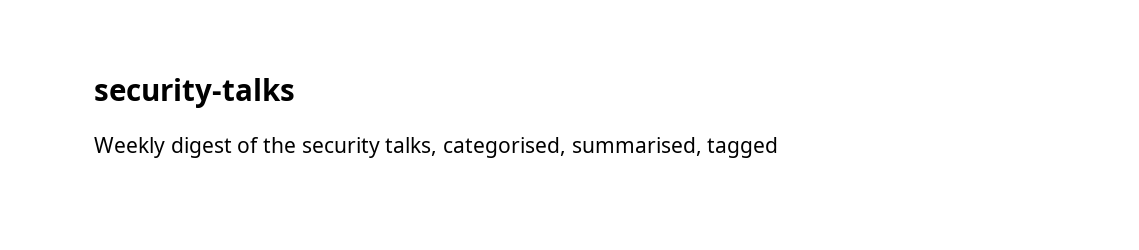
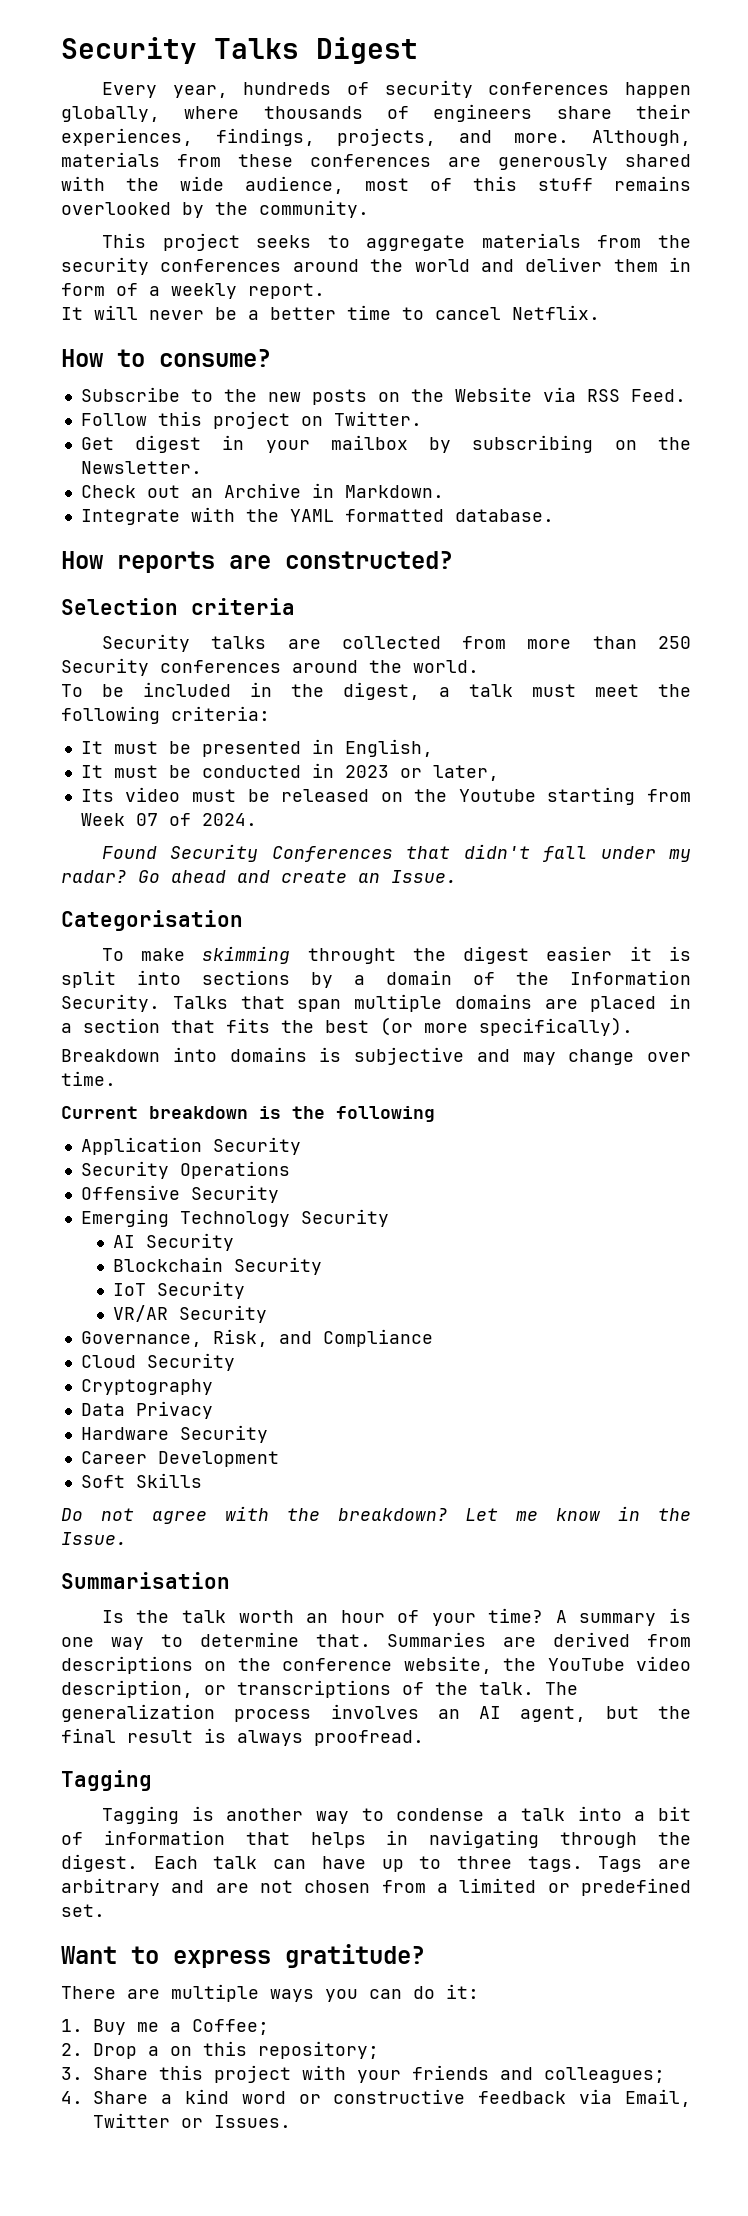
- security-talks
- Weekly digest of the security talks, categorised, summarised, tagged
+ Security Talks Digest
+ Every year, hundreds of security conferences happen globally, where thousands of engineers share their experiences, findings, projects, and more. Although, materials from these conferences are generously shared with the wide audience, most of this stuff remains overlooked by the community.
+ This project seeks to aggregate materials from the security conferences around the world and deliver them in form of a weekly report.
+ It will never be a better time to cancel Netflix.
+ How to consume?
+ Subscribe to the new posts on the Website via RSS Feed.
+ Follow this project on Twitter.
+ Get digest in your mailbox by subscribing on the Newsletter.
+ Check out an Archive in Markdown.
+ Integrate with the YAML formatted database.
+ How reports are constructed?
+ Selection criteria
+ Security talks are collected from more than 250 Security conferences around the world.
+ To be included in the digest, a talk must meet the following criteria:
+ It must be presented in English,
+ It must be conducted in 2023 or later,
+ Its video must be released on the Youtube starting from Week 07 of 2024.
+ Found Security Conferences that didn't fall under my radar? Go ahead and create an Issue.
+ Categorisation
+ To make skimming throught the digest easier it is split into sections by a domain of the Information Security. Talks that span multiple domains are placed in a section that fits the best (or more specifically).
+ Breakdown into domains is subjective and may change over time.
+ Current breakdown is the following
+ Application Security
+ Security Operations
+ Offensive Security
+ Emerging Technology Security
+ AI Security
+ Blockchain Security
+ IoT Security
+ VR/AR Security
+ Governance, Risk, and Compliance
+ Cloud Security
+ Cryptography
+ Data Privacy
+ Hardware Security
+ Career Development
+ Soft Skills
+ Do not agree with the breakdown? Let me know in the Issue.
+ Summarisation
+ Is the talk worth an hour of your time? A summary is one way to determine that. Summaries are derived from descriptions on the conference website, the YouTube video description, or transcriptions of the talk. The generalization process involves an AI agent, but the final result is always proofread.
+ Tagging
+ Tagging is another way to condense a talk into a bit of information that helps in navigating through the digest. Each talk can have up to three tags. Tags are arbitrary and are not chosen from a limited or predefined set.
+ Want to express gratitude?
+ There are multiple ways you can do it:
+ 1. Buy me a Coffee;
+ 2. Drop a on this repository;
+ 3. Share this project with your friends and colleagues;
+ 4. Share a kind word or constructive feedback via Email, Twitter or Issues.

